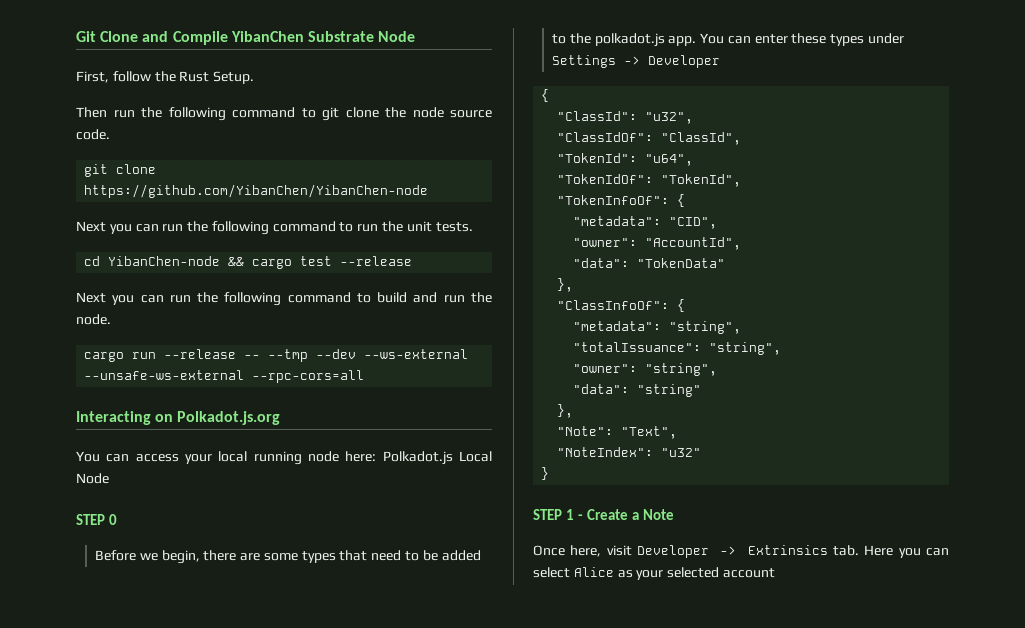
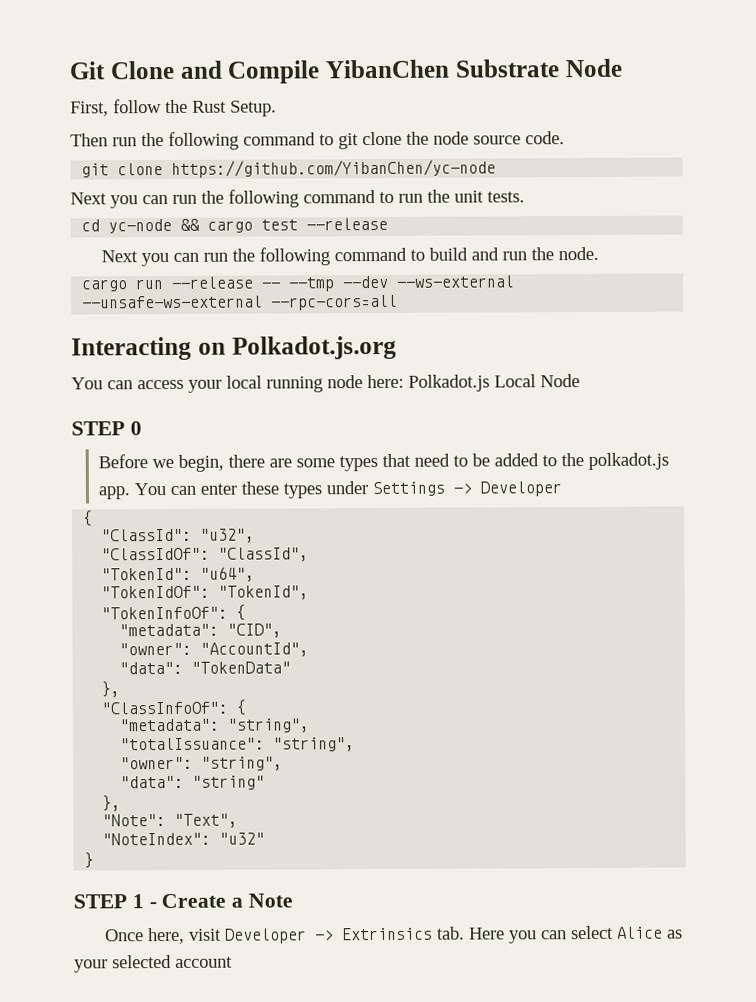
- git clone https://github.com/YibanChen/YibanChen-node
+ git clone https://github.com/YibanChen/yc-node
- cd YibanChen-node && cargo test --release
+ cd yc-node && cargo test --release

